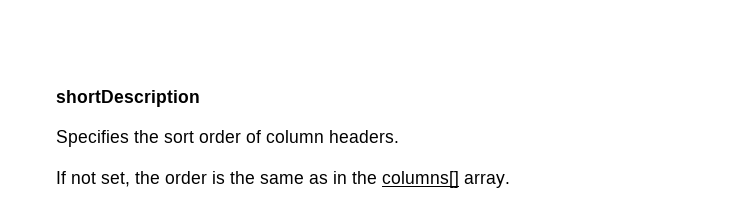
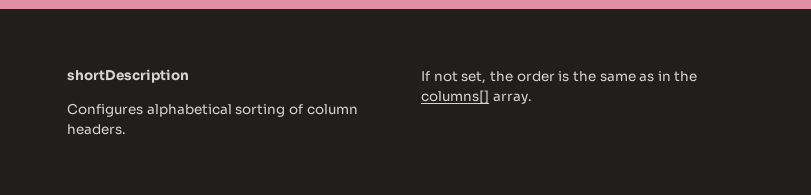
- Specifies the sort order of column headers.
+ Configures alphabetical sorting of column headers.

